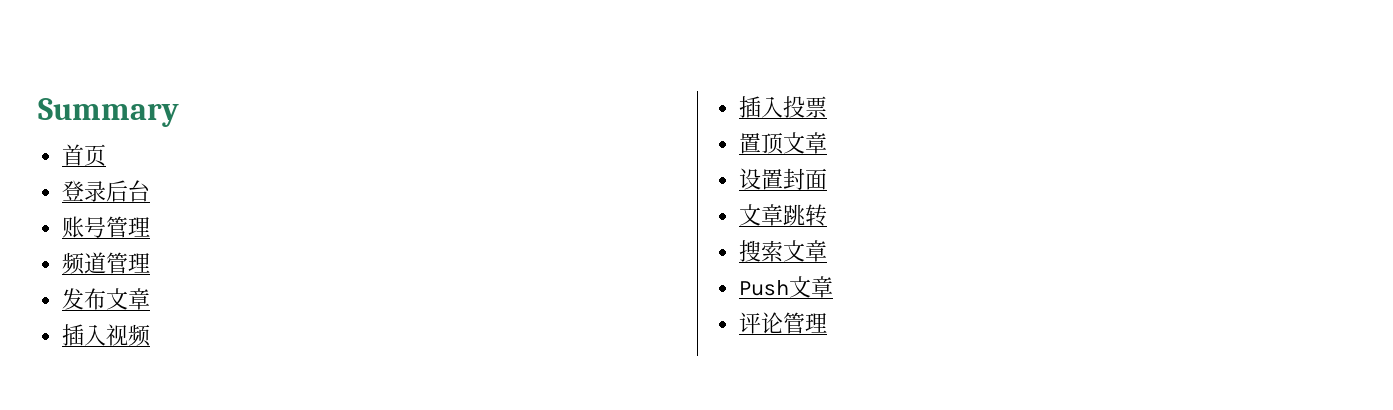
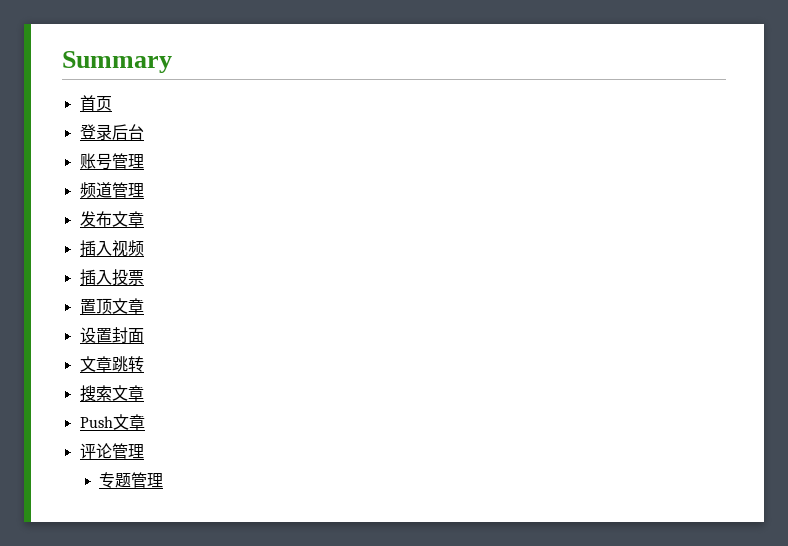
+ 专题管理

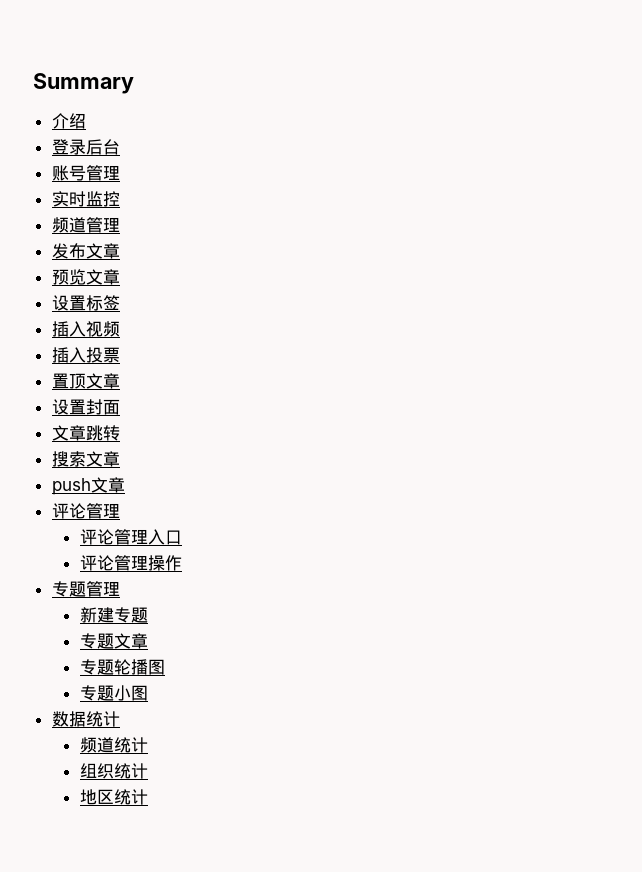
- 首页
+ 介绍
+ 实时监控
+ 预览文章
+ 设置标签
- Push文章
+ push文章
+ 评论管理入口
+ 评论管理操作
  专题管理
+ 新建专题
+ 专题文章
+ 专题轮播图
+ 专题小图
+ 数据统计
+ 频道统计
+ 组织统计
+ 地区统计

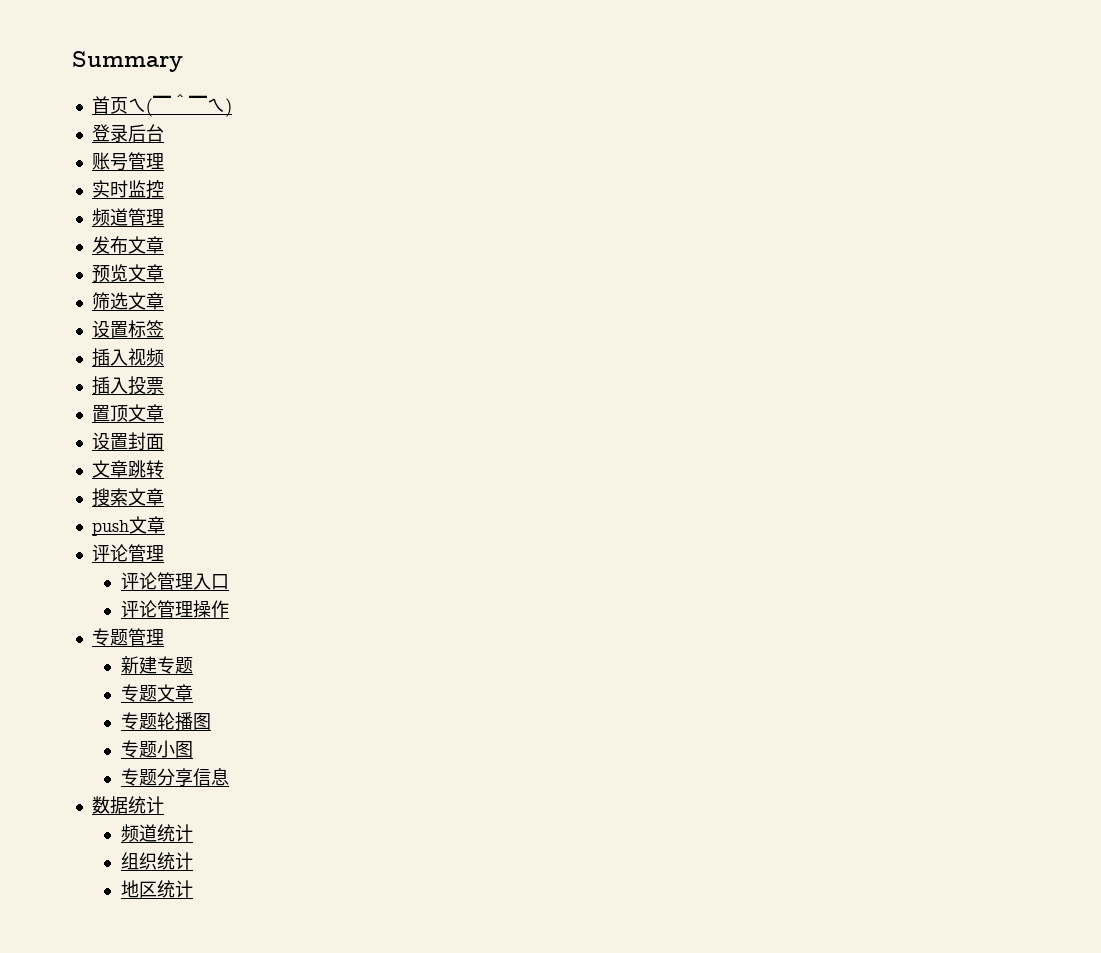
- 介绍
+ 首页ㄟ(▔＾▔ㄟ)
+ 筛选文章
+ 专题分享信息

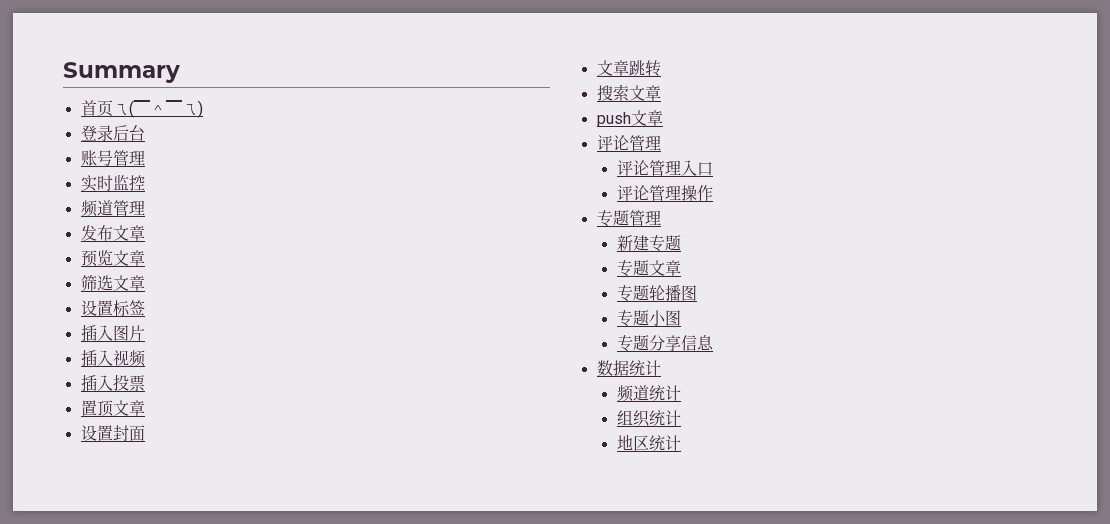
+ 插入图片

